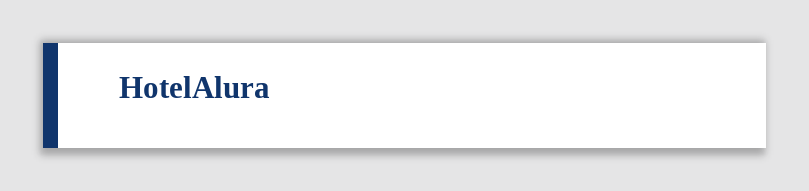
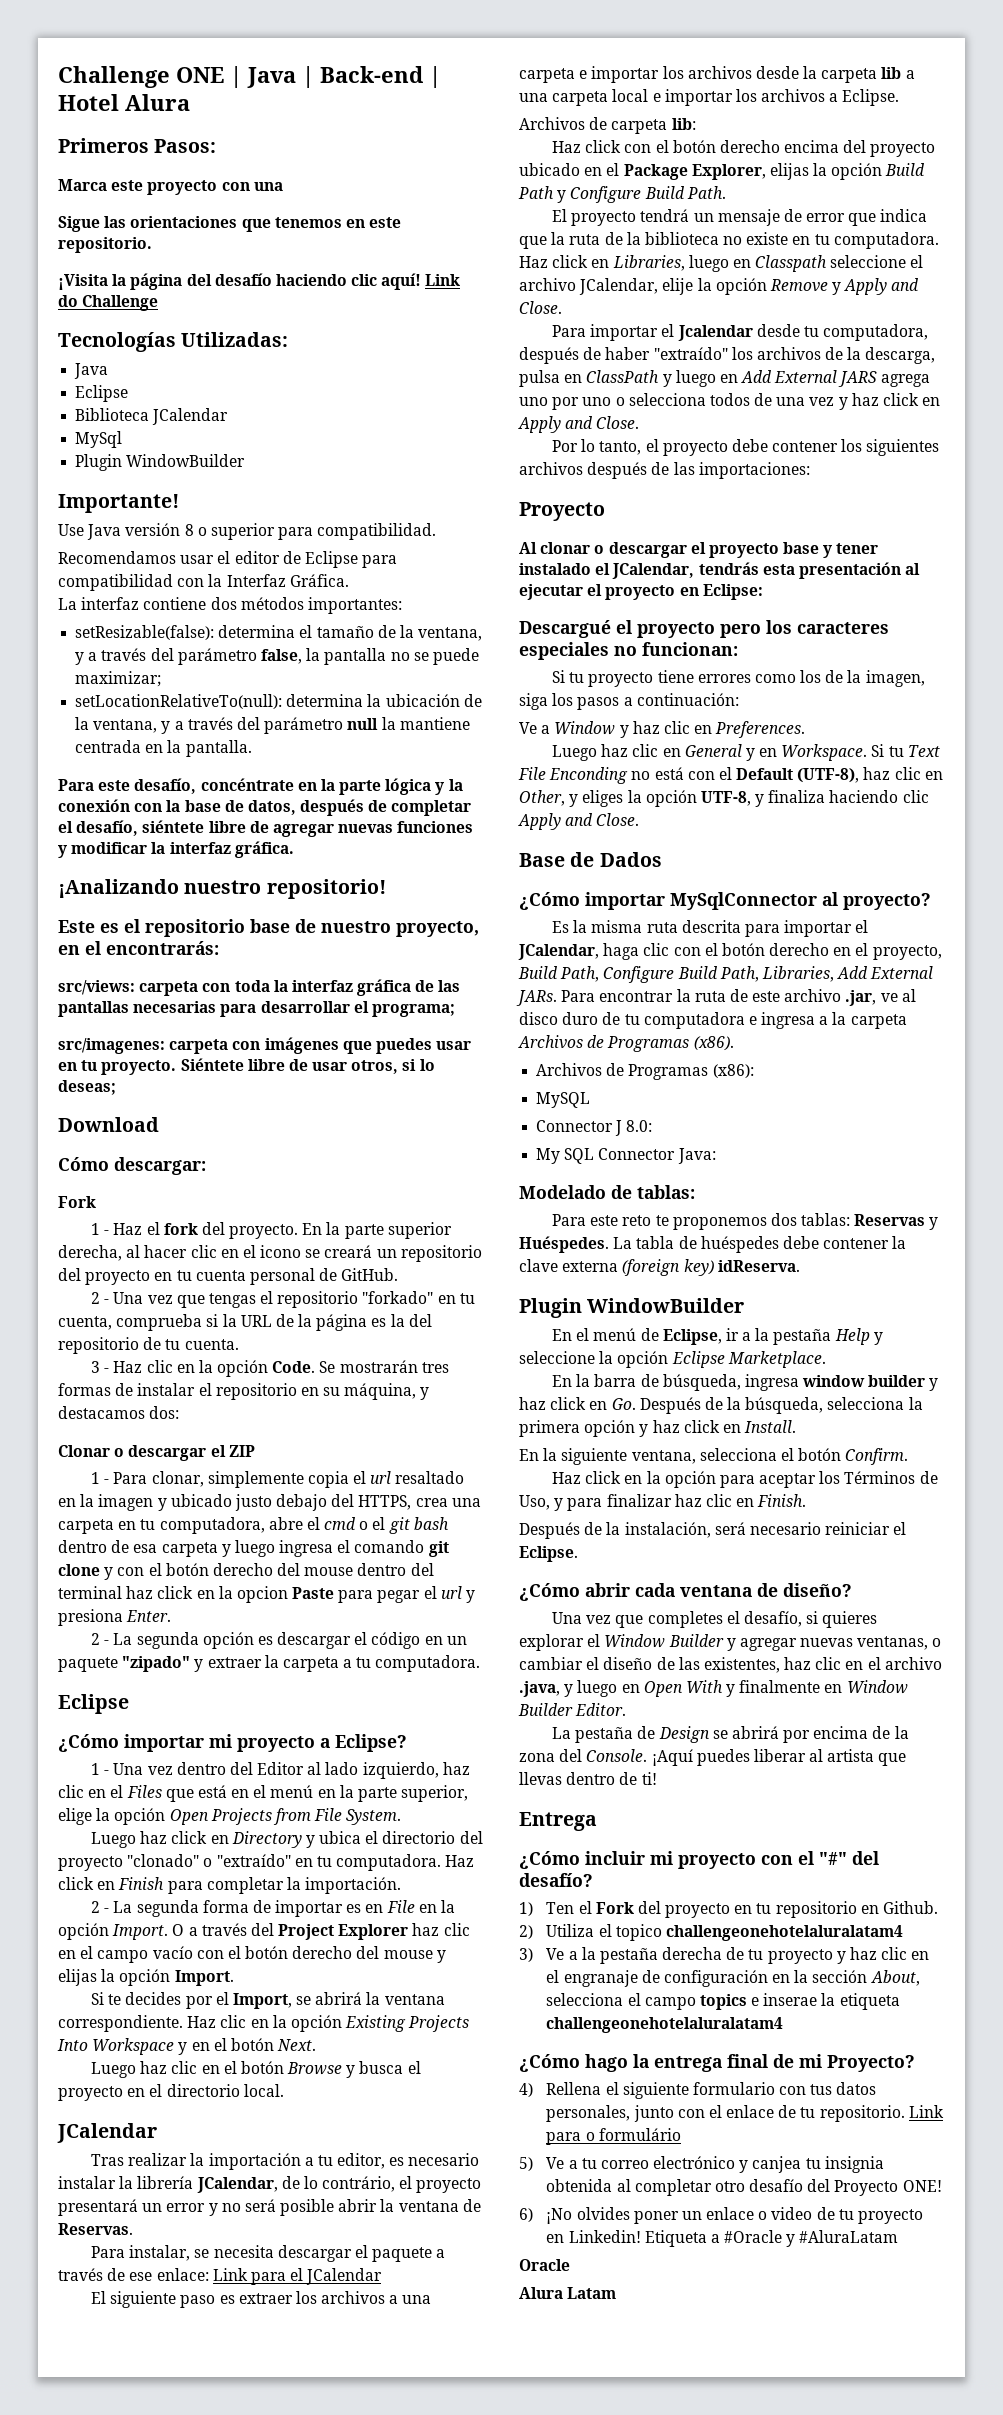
- HotelAlura
+ Challenge ONE | Java | Back-end | Hotel Alura
+ Primeros Pasos:
+ Marca este proyecto con una
+ Sigue las orientaciones que tenemos en este repositorio.
+ ¡Visita la página del desafío haciendo clic aquí! Link do Challenge
+ Tecnologías Utilizadas:
+ Java
+ Eclipse
+ Biblioteca JCalendar
+ MySql
+ Plugin WindowBuilder
+ Importante!
+ Use Java versión 8 o superior para compatibilidad.
+ Recomendamos usar el editor de Eclipse para compatibilidad con la Interfaz Gráfica.
+ La interfaz contiene dos métodos importantes:
+ setResizable(false): determina el tamaño de la ventana, y a través del parámetro false, la pantalla no se puede maximizar;
+ setLocationRelativeTo(null): determina la ubicación de la ventana, y a través del parámetro null la mantiene centrada en la pantalla.
+ Para este desafío, concéntrate en la parte lógica y la conexión con la base de datos, después de completar el desafío, siéntete libre de agregar nuevas funciones y modificar la interfaz gráfica.
+ ¡Analizando nuestro repositorio!
+ Este es el repositorio base de nuestro proyecto, en el encontrarás:
+ src/views: carpeta con toda la interfaz gráfica de las pantallas necesarias para desarrollar el programa;
+ src/imagenes: carpeta con imágenes que puedes usar en tu proyecto. Siéntete libre de usar otros, si lo deseas;
+ Download
+ Cómo descargar:
+ Fork
+ 1 - Haz el fork del proyecto. En la parte superior derecha, al hacer clic en el icono se creará un repositorio del proyecto en tu cuenta personal de GitHub.
+ 2 - Una vez que tengas el repositorio "forkado" en tu cuenta, comprueba si la URL de la página es la del repositorio de tu cuenta.
+ 3 - Haz clic en la opción Code. Se mostrarán tres formas de instalar el repositorio en su máquina, y destacamos dos:
+ Clonar o descargar el ZIP
+ 1 - Para clonar, simplemente copia el url resaltado en la imagen y ubicado justo debajo del HTTPS, crea una carpeta en tu computadora, abre el cmd o el git bash dentro de esa carpeta y luego ingresa el comando git clone y con el botón derecho del mouse dentro del terminal haz click en la opcion Paste para pegar el url y presiona Enter.
+ 2 - La segunda opción es descargar el código en un paquete "zipado" y extraer la carpeta a tu computadora.
+ Eclipse
+ ¿Cómo importar mi proyecto a Eclipse?
+ 1 - Una vez dentro del Editor al lado izquierdo, haz clic en el Files que está en el menú en la parte superior, elige la opción Open Projects from File System.
+ Luego haz click en Directory y ubica el directorio del proyecto "clonado" o "extraído" en tu computadora. Haz click en Finish para completar la importación.
+ 2 - La segunda forma de importar es en File en la opción Import. O a través del Project Explorer haz clic en el campo vacío con el botón derecho del mouse y elijas la opción Import.
+ Si te decides por el Import, se abrirá la ventana correspondiente. Haz clic en la opción Existing Projects Into Workspace y en el botón Next.
+ Luego haz clic en el botón Browse y busca el proyecto en el directorio local.
+ JCalendar
+ Tras realizar la importación a tu editor, es necesario instalar la librería JCalendar, de lo contrário, el proyecto presentará un error y no será posible abrir la ventana de Reservas.
+ Para instalar, se necesita descargar el paquete a través de ese enlace: Link para el JCalendar
+ El siguiente paso es extraer los archivos a una carpeta e importar los archivos desde la carpeta lib a una carpeta local e importar los archivos a Eclipse.
+ Archivos de carpeta lib:
+ Haz click con el botón derecho encima del proyecto ubicado en el Package Explorer, elijas la opción Build Path y Configure Build Path.
+ El proyecto tendrá un mensaje de error que indica que la ruta de la biblioteca no existe en tu computadora. Haz click en Libraries, luego en Classpath seleccione el archivo JCalendar, elije la opción Remove y Apply and Close.
+ Para importar el Jcalendar desde tu computadora, después de haber "extraído" los archivos de la descarga, pulsa en ClassPath y luego en Add External JARS agrega uno por uno o selecciona todos de una vez y haz click en Apply and Close.
+ Por lo tanto, el proyecto debe contener los siguientes archivos después de las importaciones:
+ Proyecto
+ Al clonar o descargar el proyecto base y tener instalado el JCalendar, tendrás esta presentación al ejecutar el proyecto en Eclipse:
+ Descargué el proyecto pero los caracteres especiales no funcionan:
+ Si tu proyecto tiene errores como los de la imagen, siga los pasos a continuación:
+ Ve a Window y haz clic en Preferences.
+ Luego haz clic en General y en Workspace. Si tu Text File Enconding no está con el Default (UTF-8), haz clic en Other, y eliges la opción UTF-8, y finaliza haciendo clic Apply and Close.
+ Base de Dados
+ ¿Cómo importar MySqlConnector al proyecto?
+ Es la misma ruta descrita para importar el JCalendar, haga clic con el botón derecho en el proyecto, Build Path, Configure Build Path, Libraries, Add External JARs. Para encontrar la ruta de este archivo .jar, ve al disco duro de tu computadora e ingresa a la carpeta Archivos de Programas (x86).
+ Archivos de Programas (x86):
+ MySQL
+ Connector J 8.0:
+ My SQL Connector Java:
+ Modelado de tablas:
+ Para este reto te proponemos dos tablas: Reservas y Huéspedes. La tabla de huéspedes debe contener la clave externa (foreign key) idReserva.
+ Plugin WindowBuilder
+ En el menú de Eclipse, ir a la pestaña Help y seleccione la opción Eclipse Marketplace.
+ En la barra de búsqueda, ingresa window builder y haz click en Go. Después de la búsqueda, selecciona la primera opción y haz click en Install.
+ En la siguiente ventana, selecciona el botón Confirm.
+ Haz click en la opción para aceptar los Términos de Uso, y para finalizar haz clic en Finish.
+ Después de la instalación, será necesario reiniciar el Eclipse.
+ ¿Cómo abrir cada ventana de diseño?
+ Una vez que completes el desafío, si quieres explorar el Window Builder y agregar nuevas ventanas, o cambiar el diseño de las existentes, haz clic en el archivo .java, y luego en Open With y finalmente en Window Builder Editor.
+ La pestaña de Design se abrirá por encima de la zona del Console. ¡Aquí puedes liberar al artista que llevas dentro de ti!
+ Entrega
+ ¿Cómo incluir mi proyecto con el "#" del desafío?
+ 1) Ten el Fork del proyecto en tu repositorio en Github.
+ 2) Utiliza el topico challengeonehotelaluralatam4
+ 3) Ve a la pestaña derecha de tu proyecto y haz clic en el engranaje de configuración en la sección About, selecciona el campo topics e inserae la etiqueta challengeonehotelaluralatam4
+ ¿Cómo hago la entrega final de mi Proyecto?
+ 4) Rellena el siguiente formulario con tus datos personales, junto con el enlace de tu repositorio. Link para o formulário
+ 5) Ve a tu correo electrónico y canjea tu insignia obtenida al completar otro desafío del Proyecto ONE!
+ 6) ¡No olvides poner un enlace o video de tu proyecto en Linkedin! Etiqueta a #Oracle y #AluraLatam
+ Oracle
+ Alura Latam

